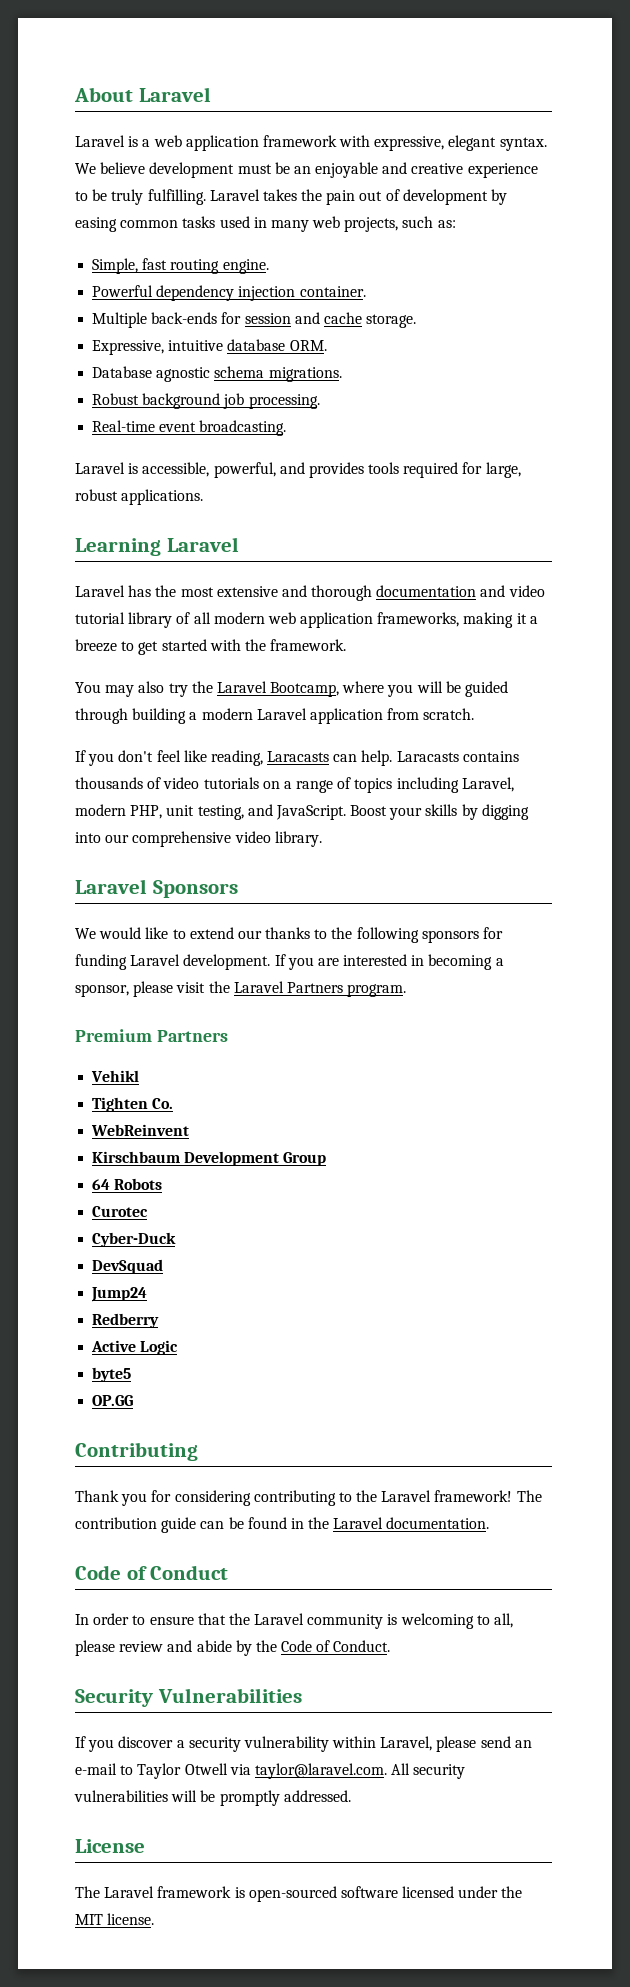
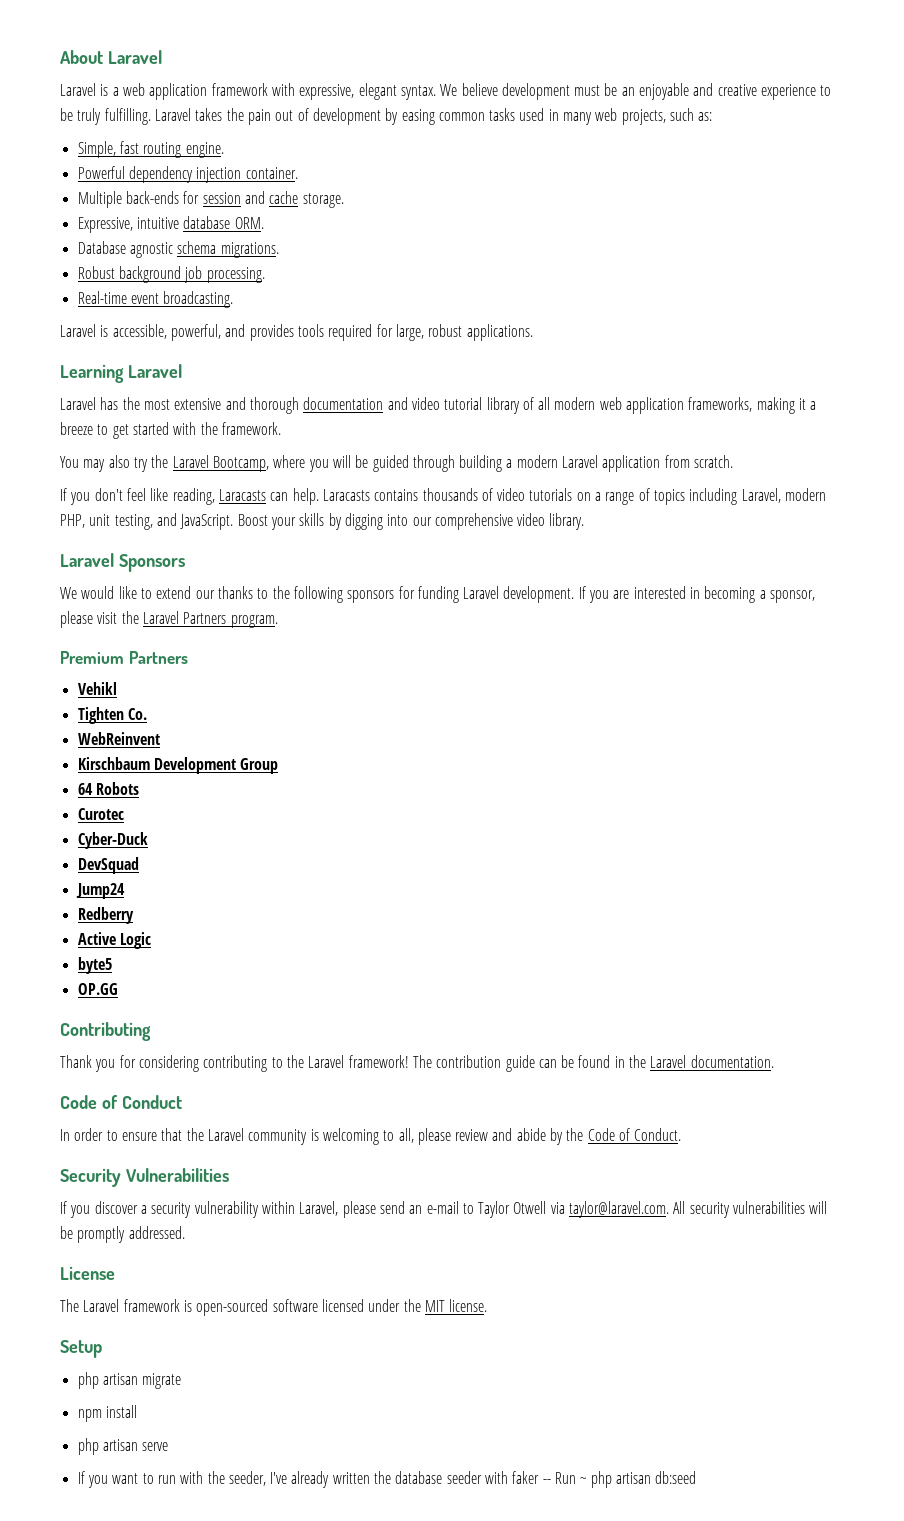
+ Setup
+ php artisan migrate
+ npm install
+ php artisan serve
+ If you want to run with the seeder, I've already written the database seeder with faker -- Run ~ php artisan db:seed

